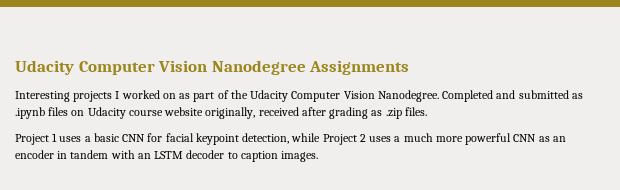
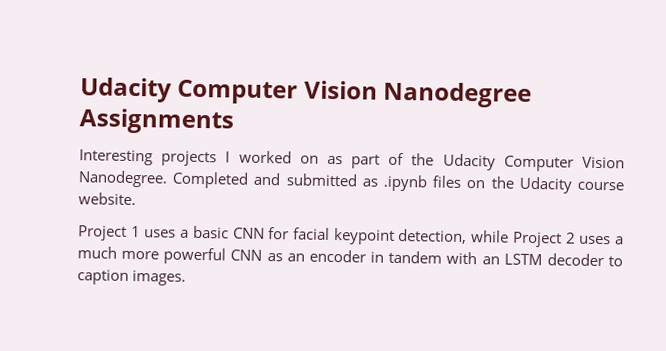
- Completed and submitted as .ipynb files on Udacity course website originally, received after grading as .zip files.
+ Completed and submitted as .ipynb files on the Udacity course website.

